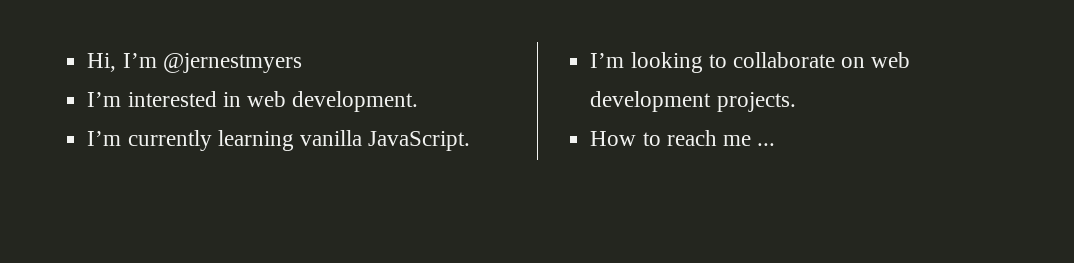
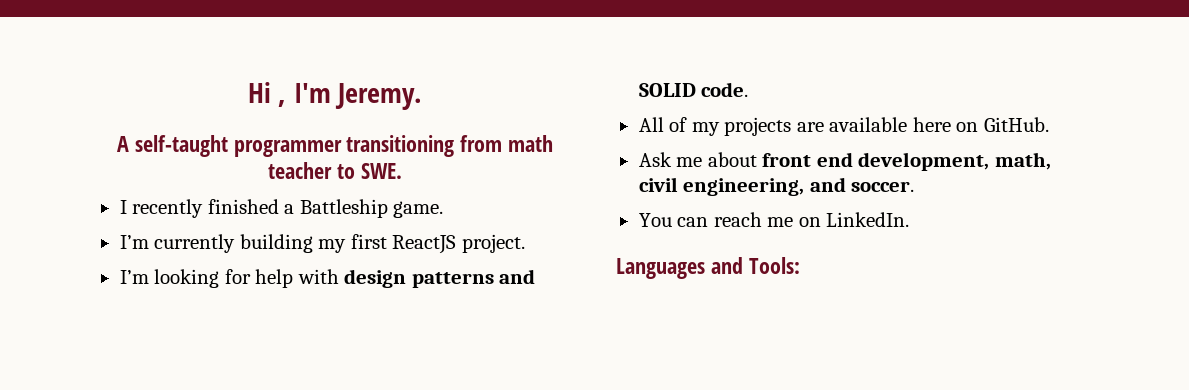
- Hi, I’m @jernestmyers
- I’m interested in web development.
- I’m currently learning vanilla JavaScript.
- I’m looking to collaborate on web development projects.
- How to reach me ...
+ Hi , I'm Jeremy.
+ A self-taught programmer transitioning from math teacher to SWE.
+ I recently finished a Battleship game.
+ I’m currently building my first ReactJS project.
+ I’m looking for help with design patterns and SOLID code.
+ All of my projects are available here on GitHub.
+ Ask me about front end development, math, civil engineering, and soccer.
+ You can reach me on LinkedIn.
+ Languages and Tools:

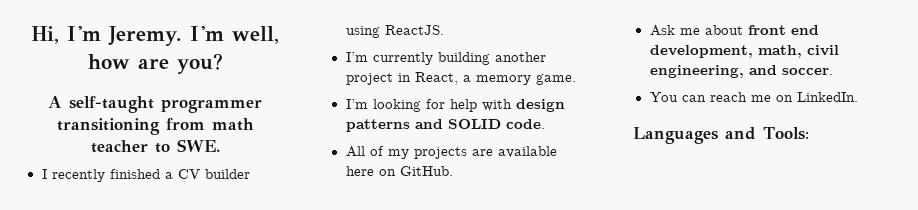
- Hi , I'm Jeremy.
+ Hi, I'm Jeremy. I'm well, how are you?
- I recently finished a Battleship game.
+ I recently finished a CV builder using ReactJS.
- I’m currently building my first ReactJS project.
+ I’m currently building another project in React, a memory game.

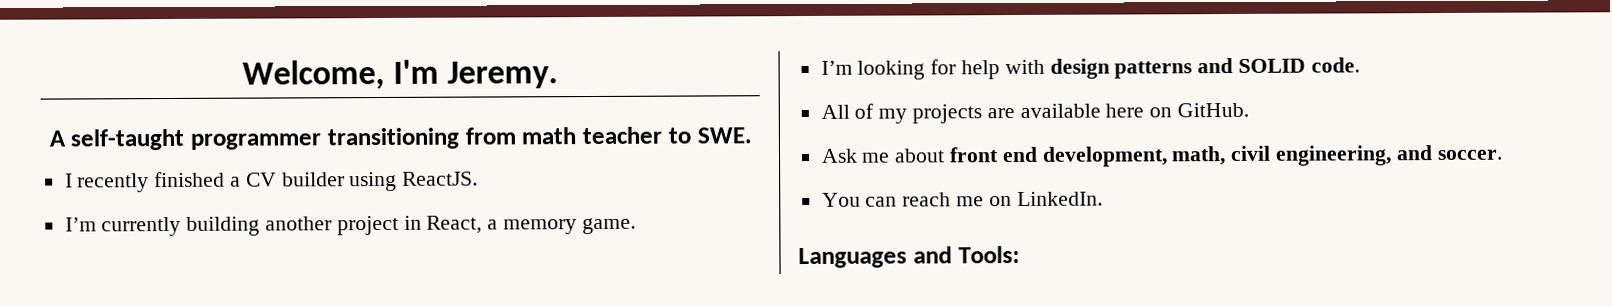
- Hi, I'm Jeremy. I'm well, how are you?
+ Welcome, I'm Jeremy.

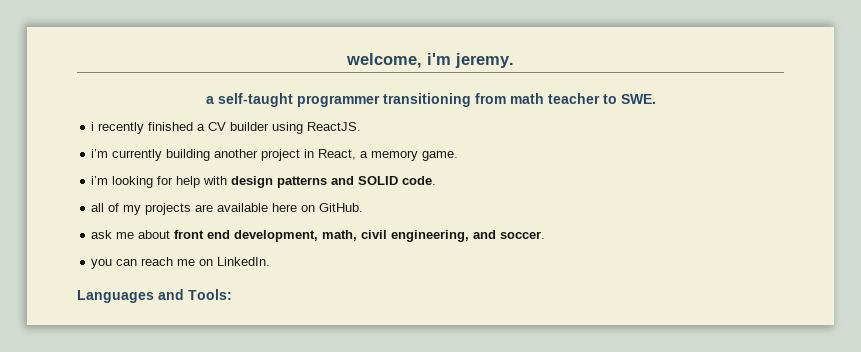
- Welcome, I'm Jeremy.
- A self-taught programmer transitioning from math teacher to SWE.
+ welcome, i'm jeremy.
+ a self-taught programmer transitioning from math teacher to SWE.
- I recently finished a CV builder using ReactJS.
+ i recently finished a CV builder using ReactJS.
- I’m currently building another project in React, a memory game.
+ i’m currently building another project in React, a memory game.
- I’m looking for help with design patterns and SOLID code.
+ i’m looking for help with design patterns and SOLID code.
- All of my projects are available here on GitHub.
+ all of my projects are available here on GitHub.
- Ask me about front end development, math, civil engineering, and soccer.
+ ask me about front end development, math, civil engineering, and soccer.
- You can reach me on LinkedIn.
+ you can reach me on LinkedIn.

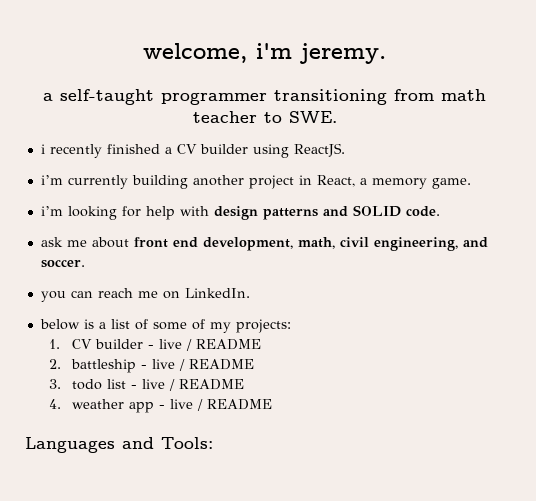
- all of my projects are available here on GitHub.
+ below is a list of some of my projects:
+ 1. CV builder - live / README
+ 2. battleship - live / README
+ 3. todo list - live / README
+ 4. weather app - live / README

